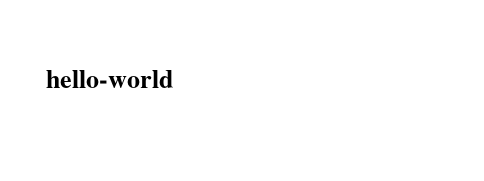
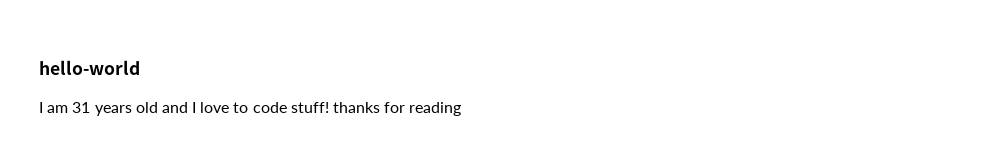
+ I am 31 years old and I love to code stuff! thanks for reading

